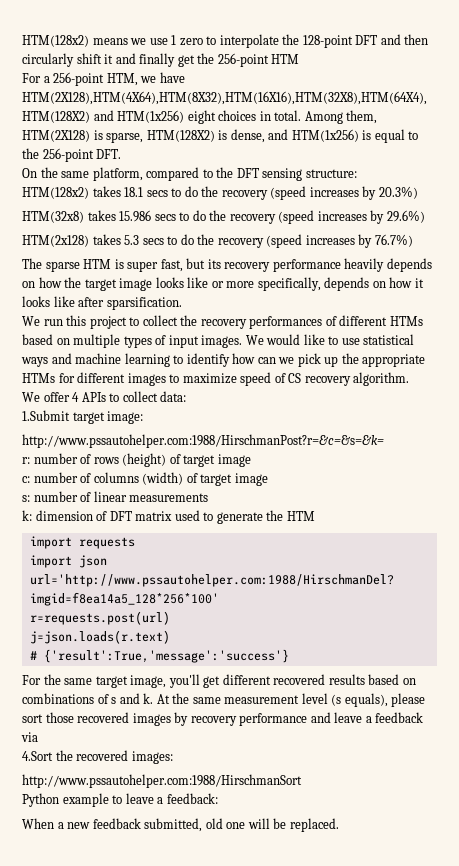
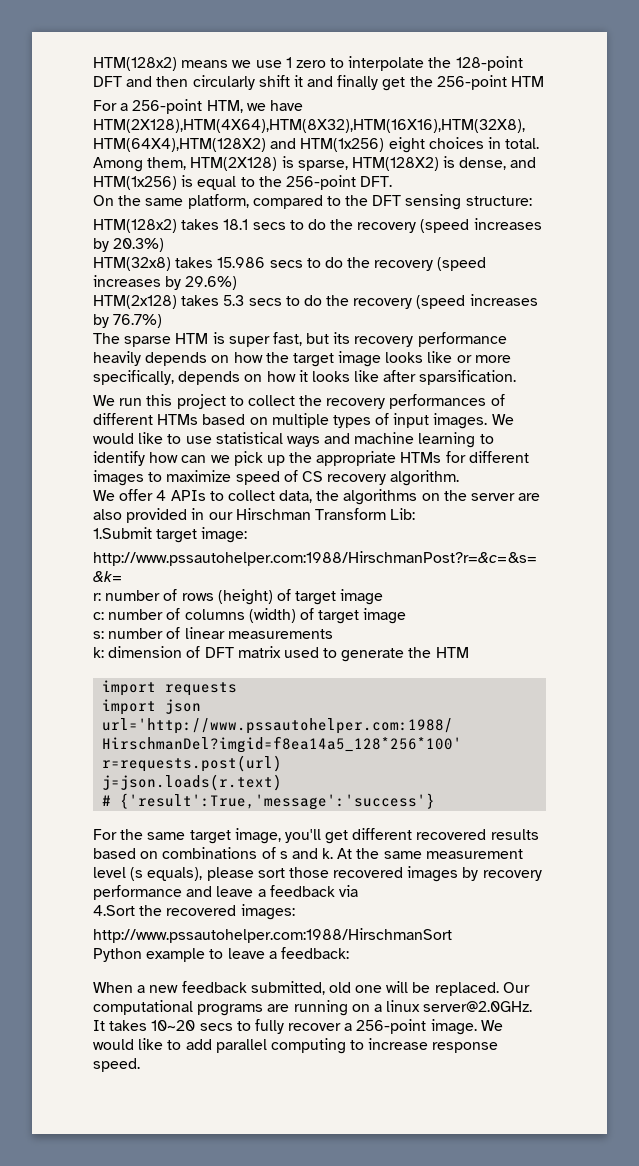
- We offer 4 APIs to collect data:
+ We offer 4 APIs to collect data, the algorithms on the server are also provided in our Hirschman Transform Lib:
+ Our computational programs are running on a linux server@2.0GHz. It takes 10~20 secs to fully recover a 256-point image. We would like to add parallel computing to increase response speed.

